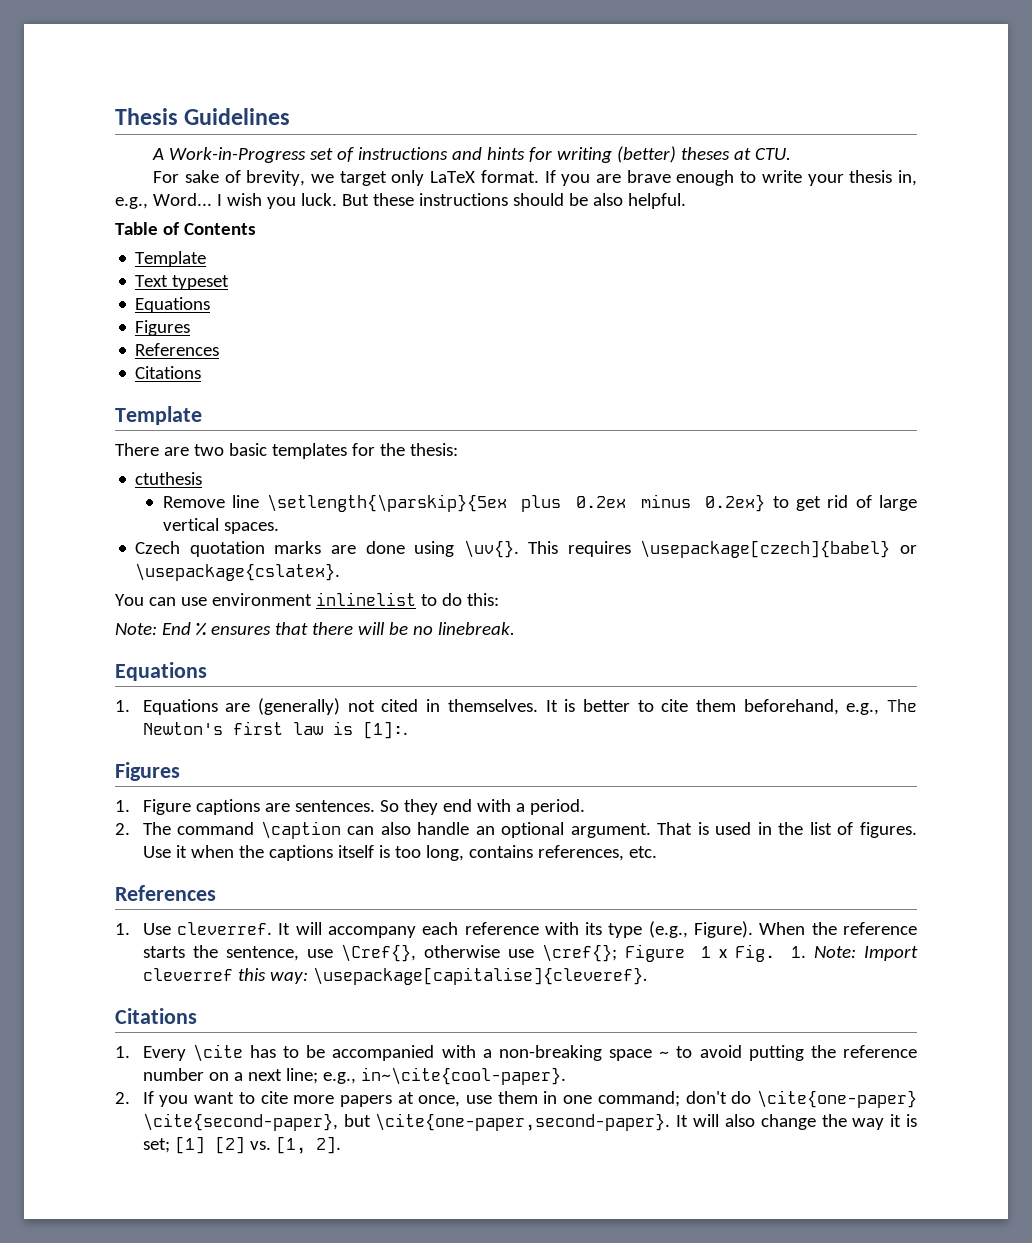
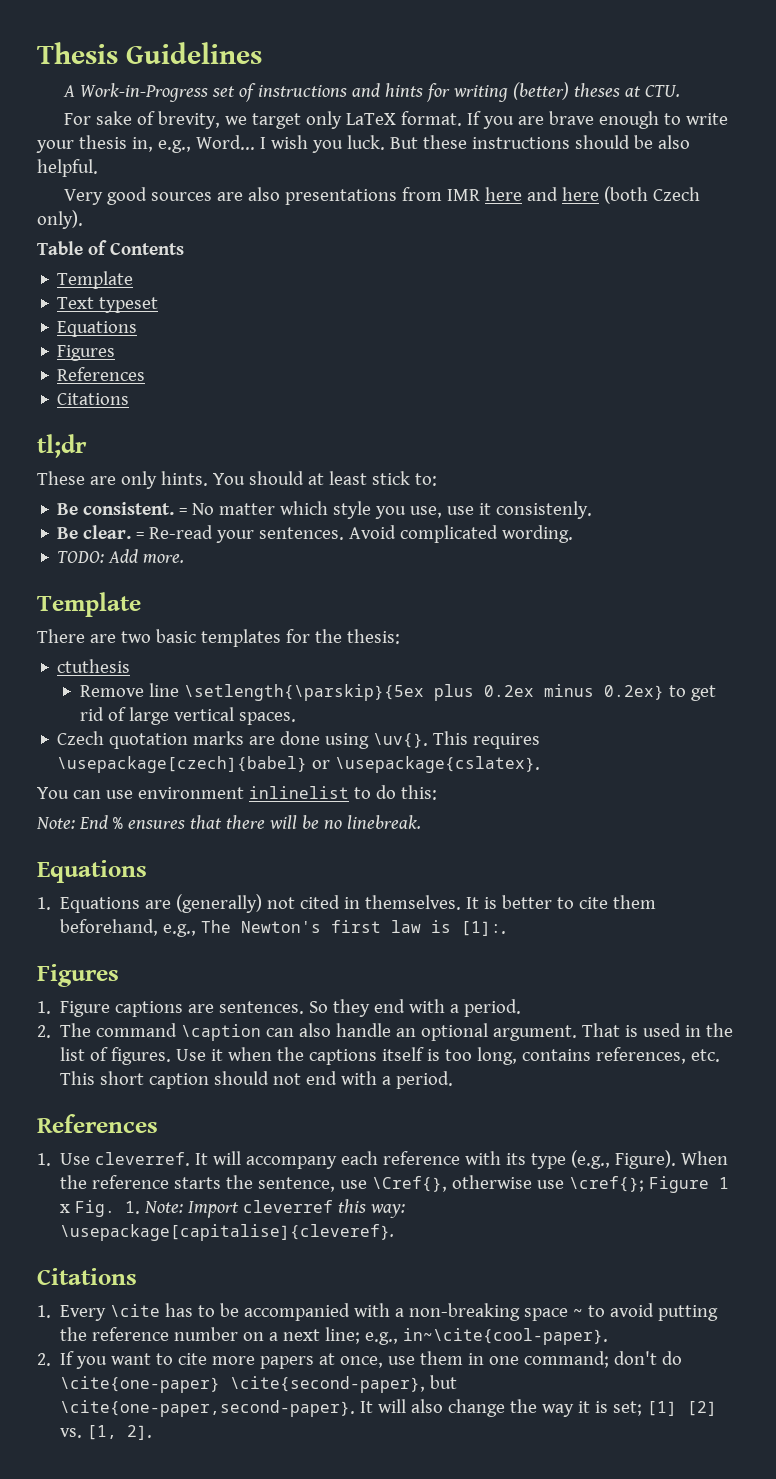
+ Very good sources are also presentations from IMR here and here (both Czech only).
+ tl;dr
+ These are only hints. You should at least stick to:
+ Be consistent. = No matter which style you use, use it consistenly.
+ Be clear. = Re-read your sentences. Avoid complicated wording.
+ TODO: Add more.
- Use it when the captions itself is too long, contains references, etc.
+ Use it when the captions itself is too long, contains references, etc. This short caption should not end with a period.

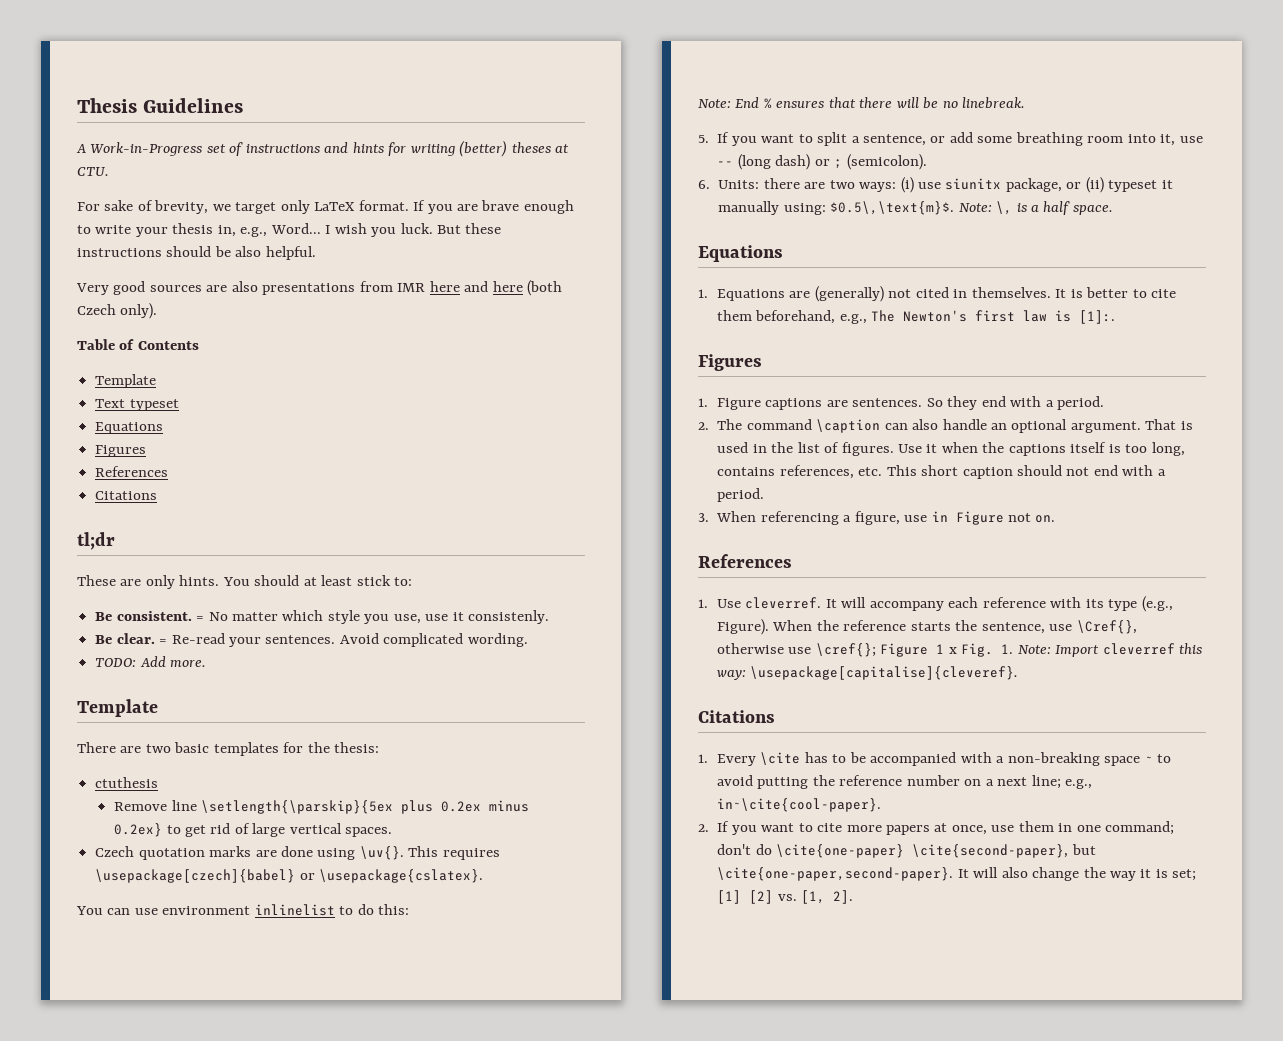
+ 5. If you want to split a sentence, or add some breathing room into it, use -- (long dash) or ; (semicolon).
+ 6. Units: there are two ways: (i) use siunitx package, or (ii) typeset it manually using: $0.5\,\text{m}$. Note: \, is a half space.
+ 3. When referencing a figure, use in Figure not on.

